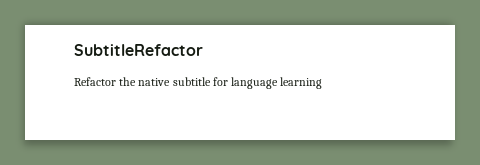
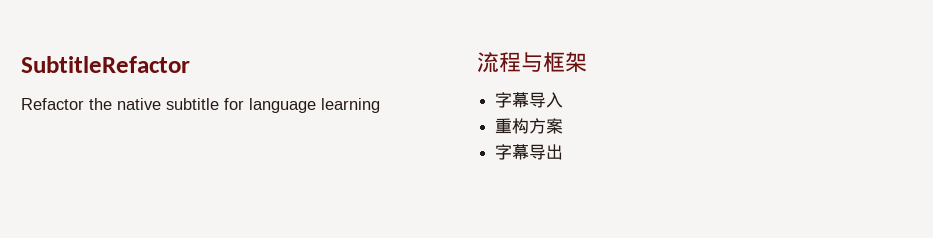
+ 流程与框架
+ 字幕导入
+ 重构方案
+ 字幕导出

